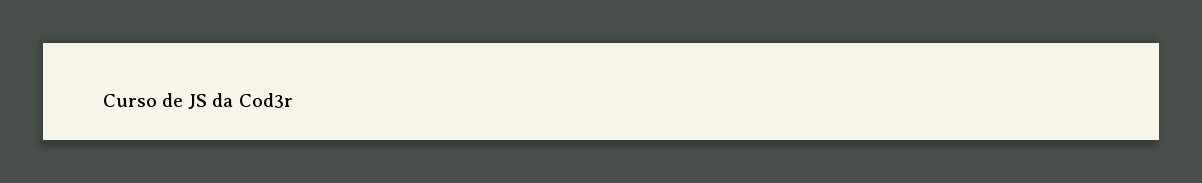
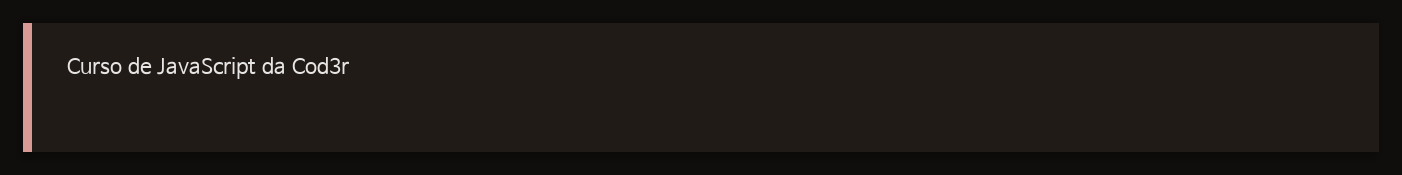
- Curso de JS da Cod3r
+ Curso de JavaScript da Cod3r

